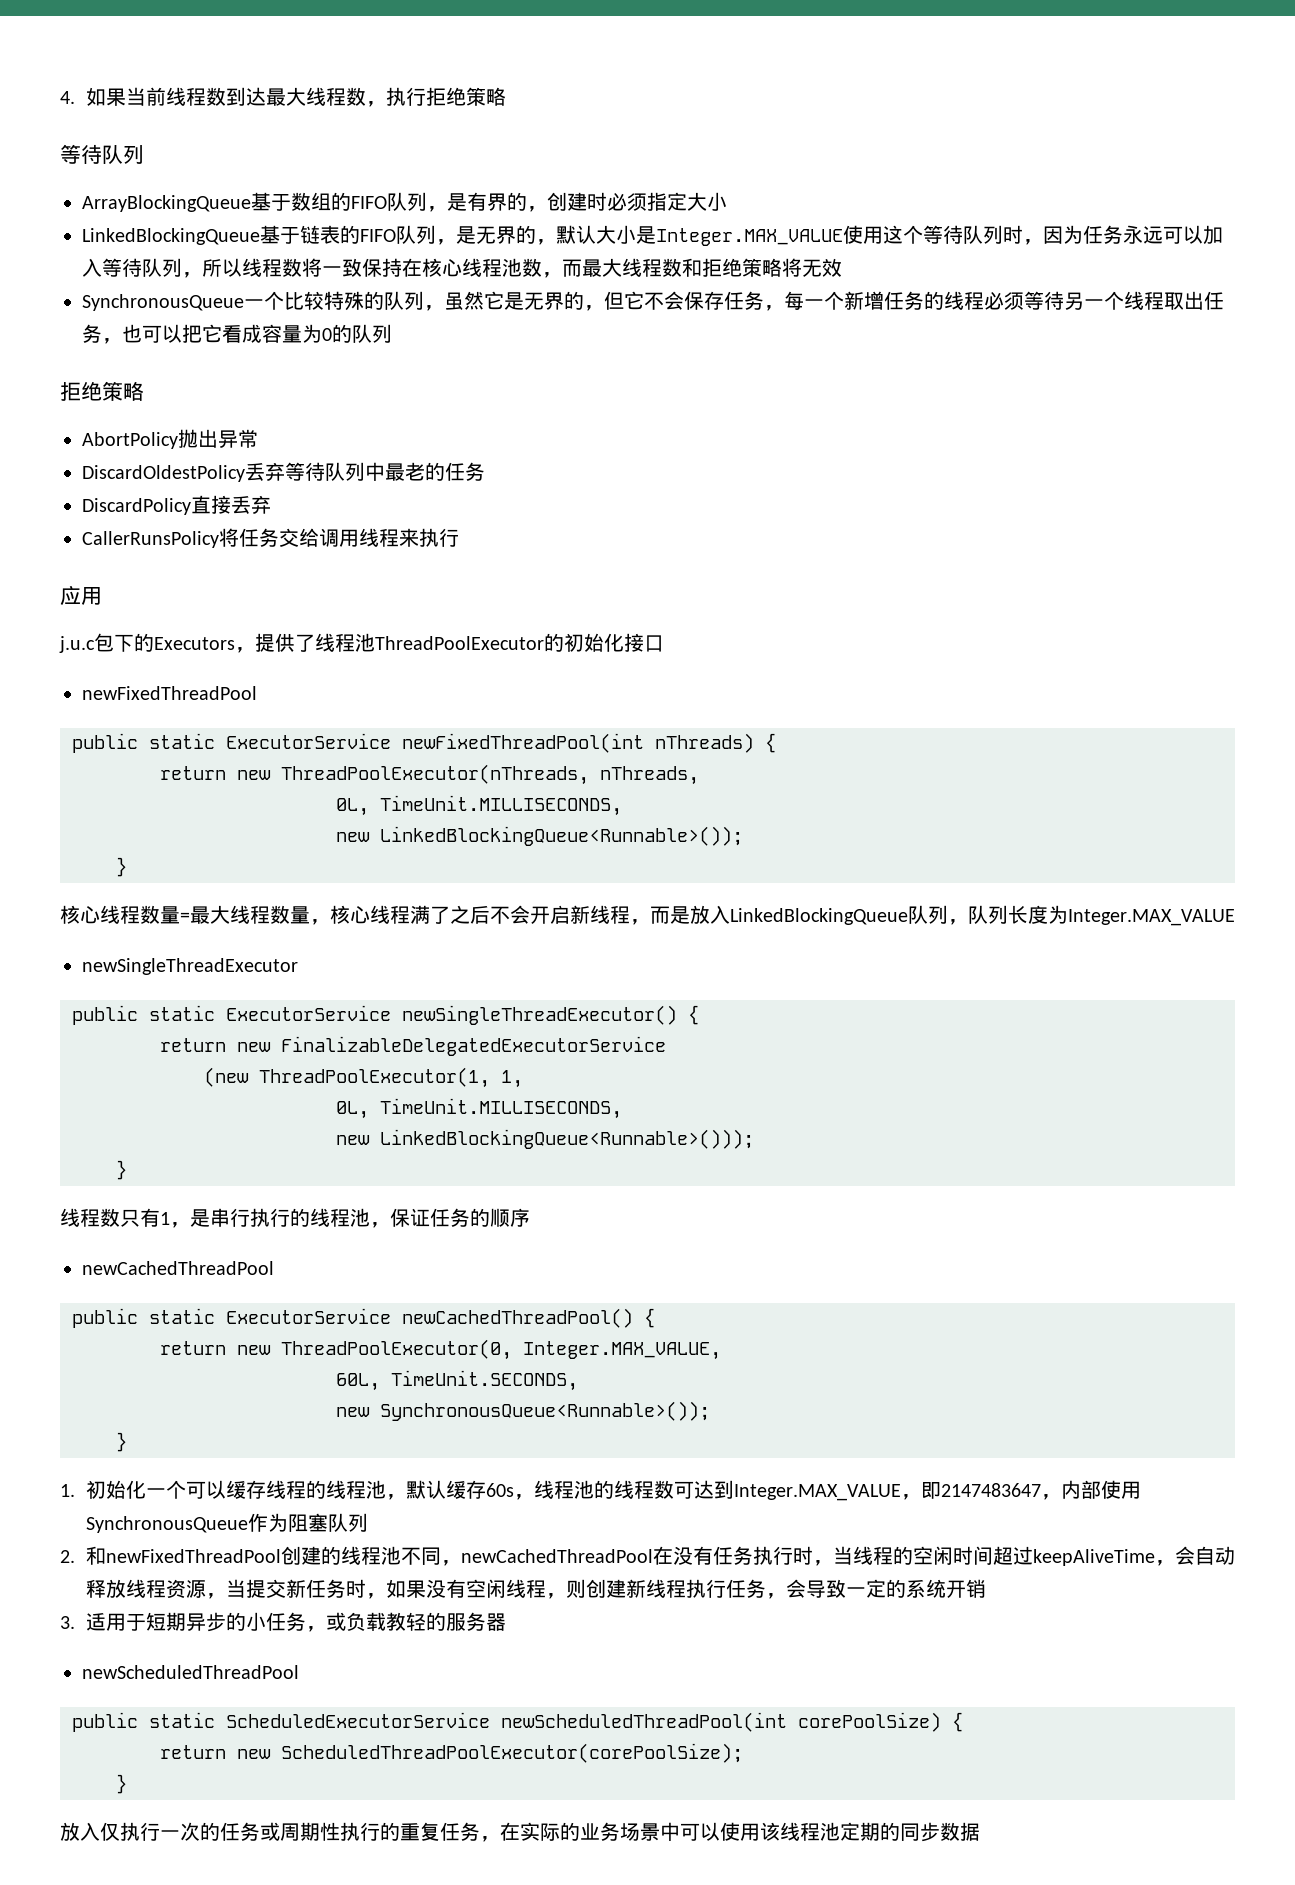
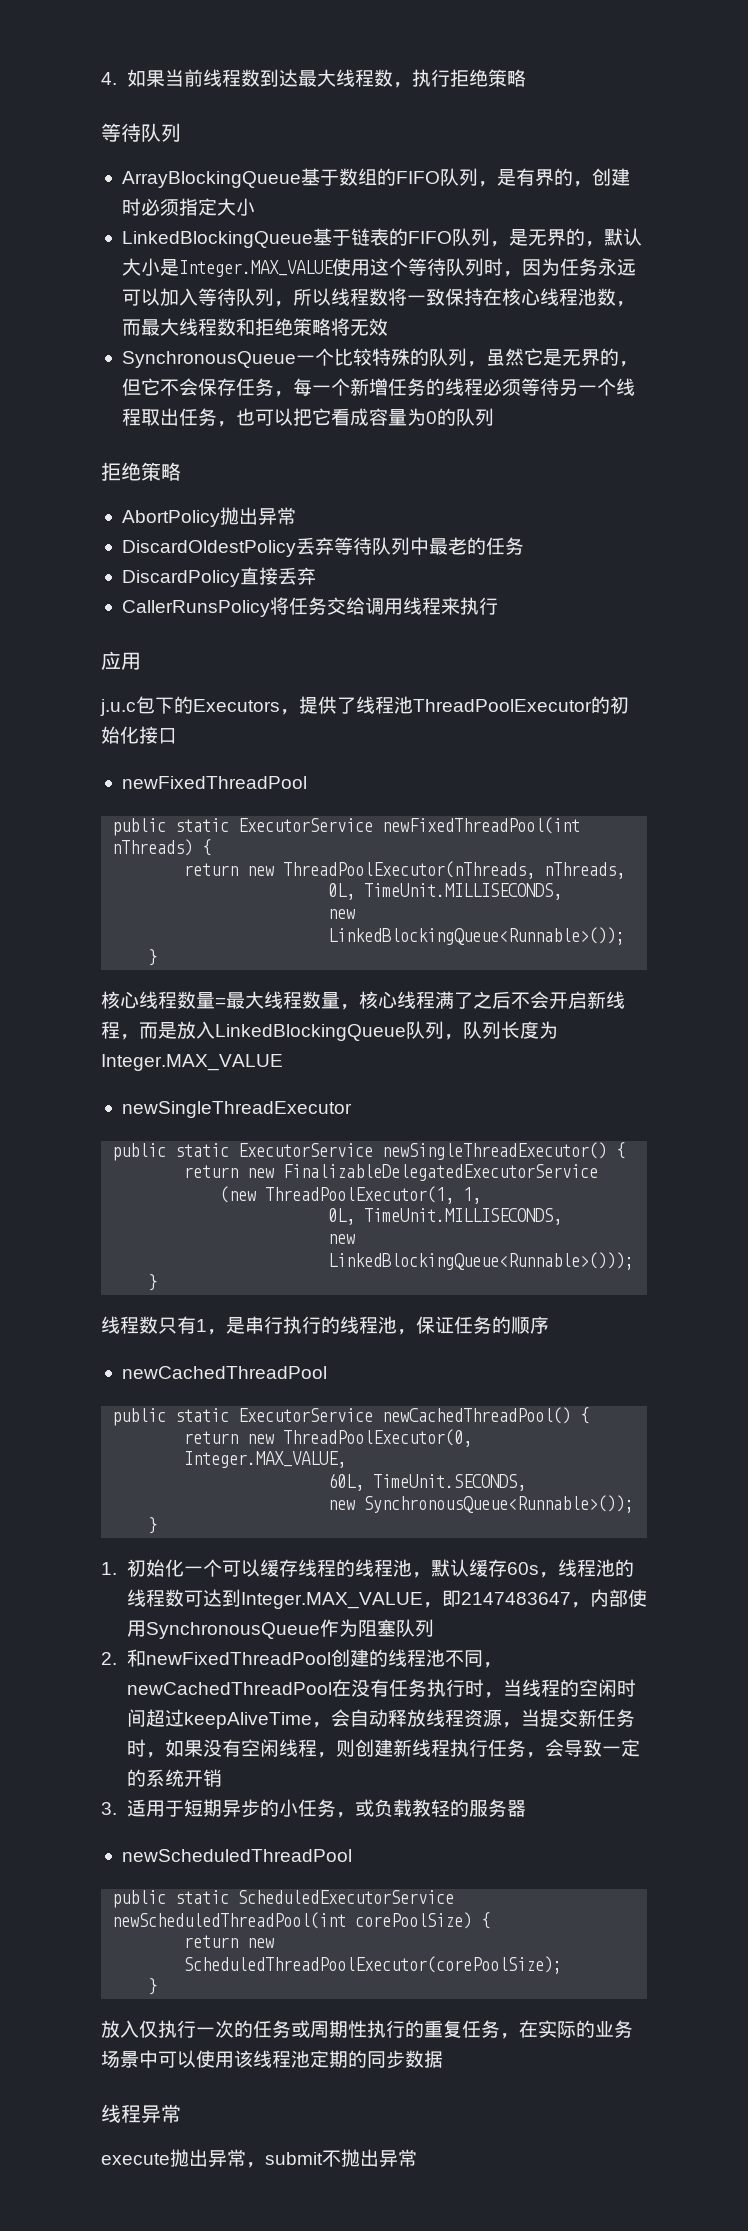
+ 线程异常
+ execute抛出异常，submit不抛出异常

